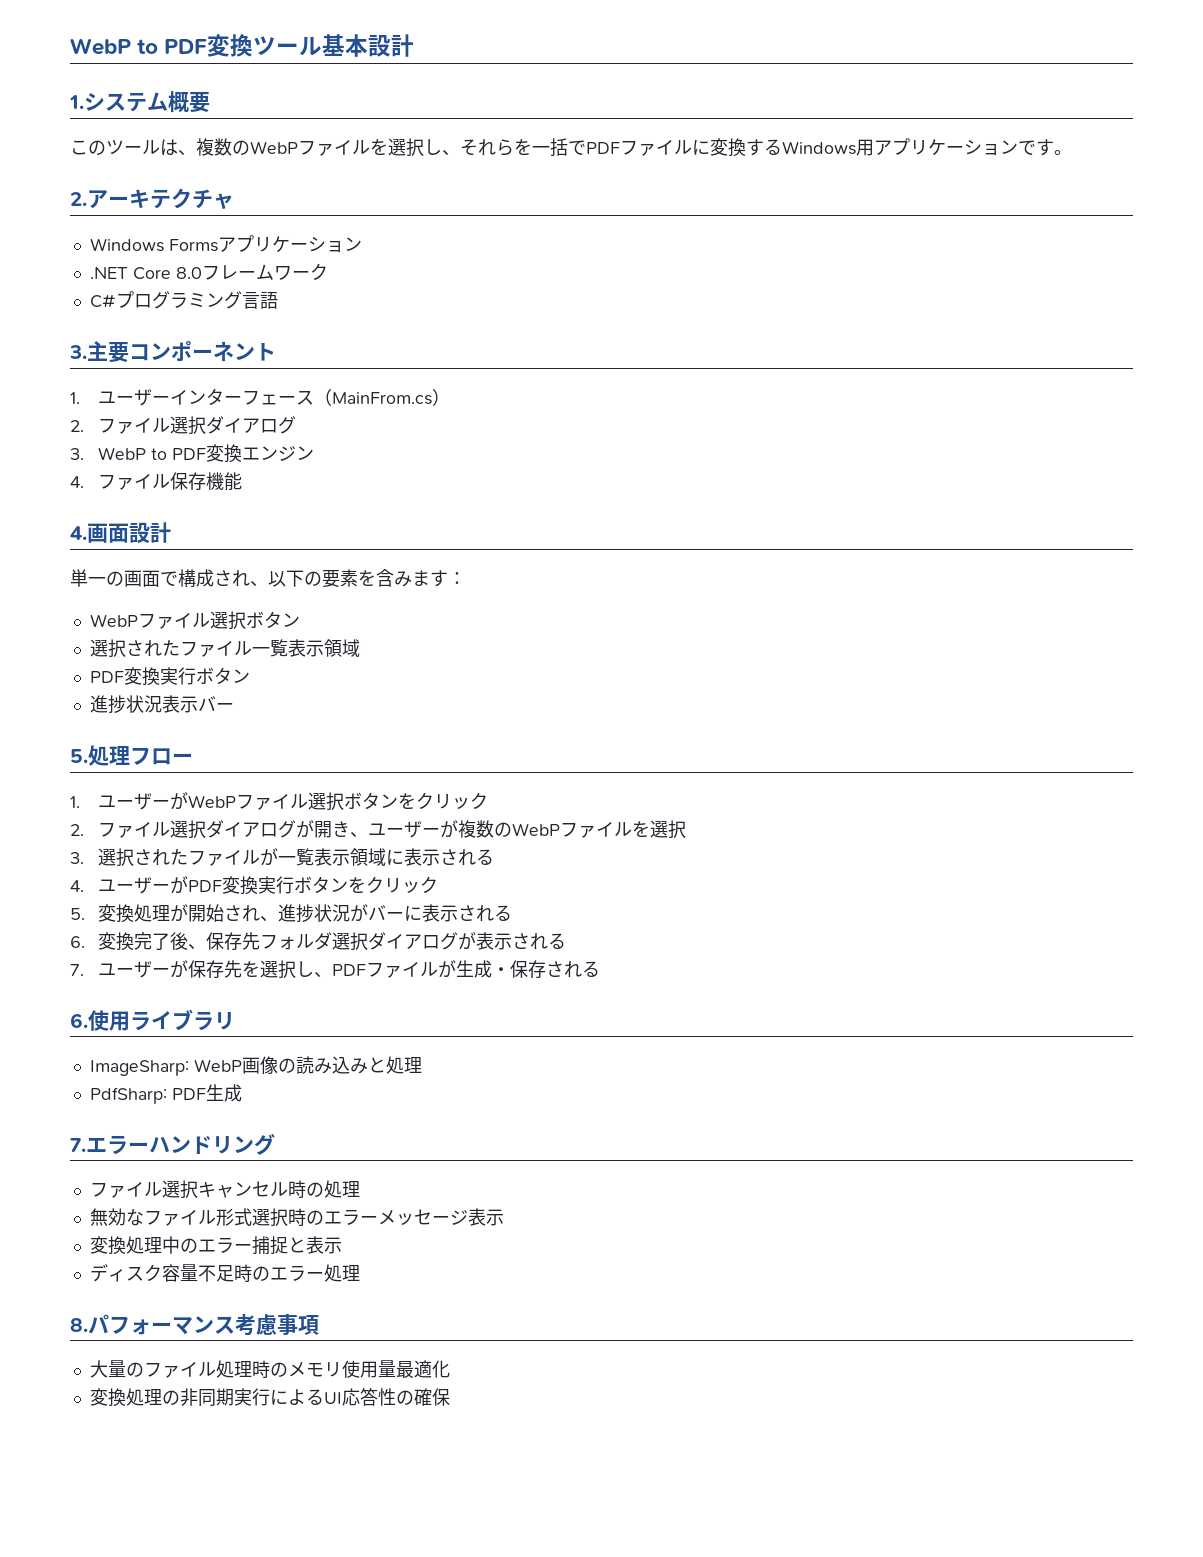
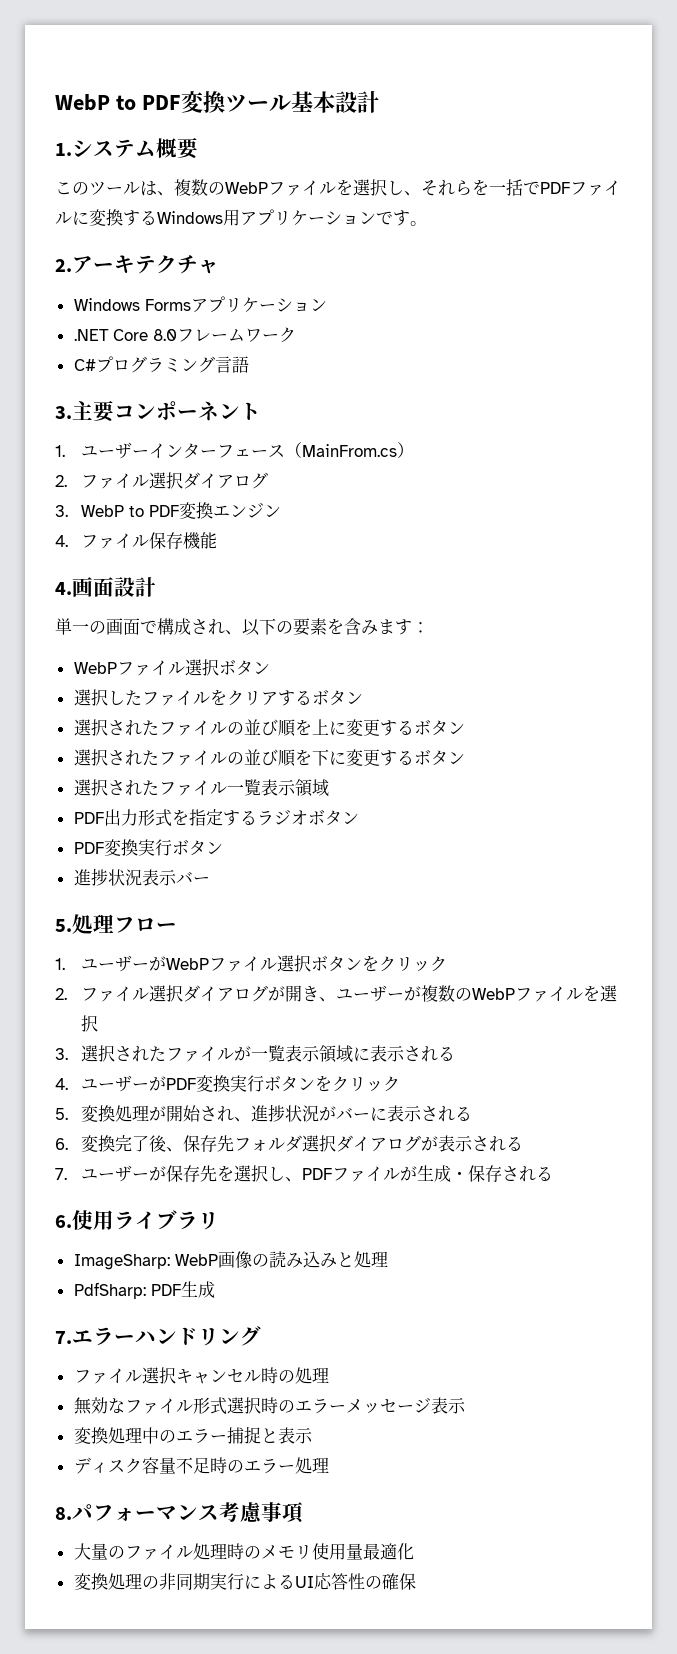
+ 選択したファイルをクリアするボタン
+ 選択されたファイルの並び順を上に変更するボタン
+ 選択されたファイルの並び順を下に変更するボタン
+ PDF出力形式を指定するラジオボタン

